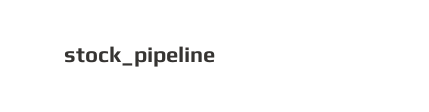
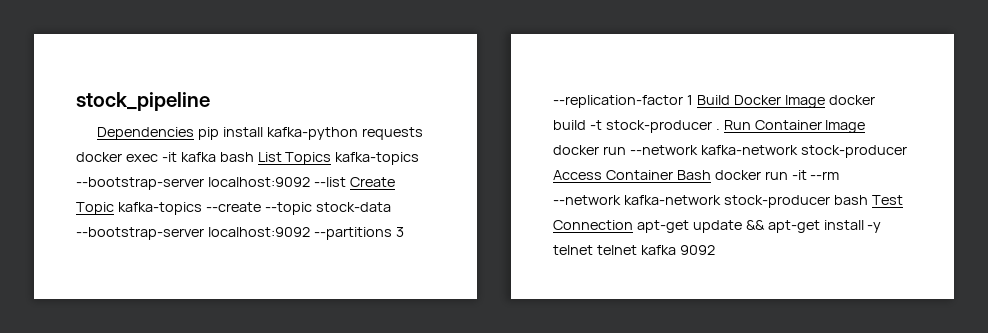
+ Dependencies pip install kafka-python requests docker exec -it kafka bash List Topics kafka-topics --bootstrap-server localhost:9092 --list Create Topic kafka-topics --create --topic stock-data --bootstrap-server localhost:9092 --partitions 3 --replication-factor 1 Build Docker Image docker build -t stock-producer . Run Container Image docker run --network kafka-network stock-producer Access Container Bash docker run -it --rm --network kafka-network stock-producer bash Test Connection apt-get update && apt-get install -y telnet telnet kafka 9092

